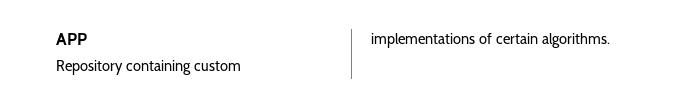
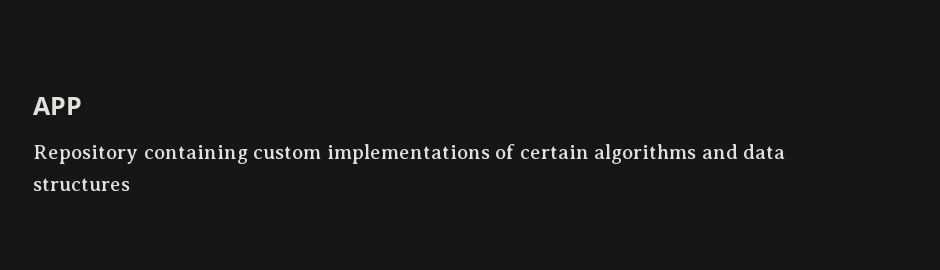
- Repository containing custom implementations of certain algorithms.
+ Repository containing custom implementations of certain algorithms and data structures

